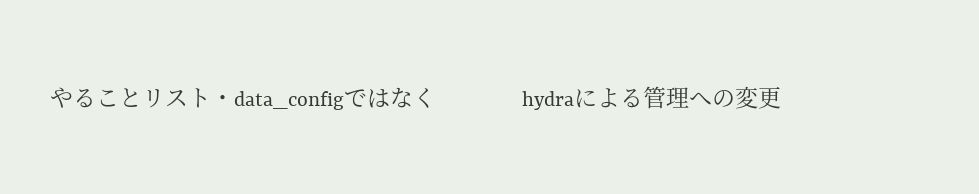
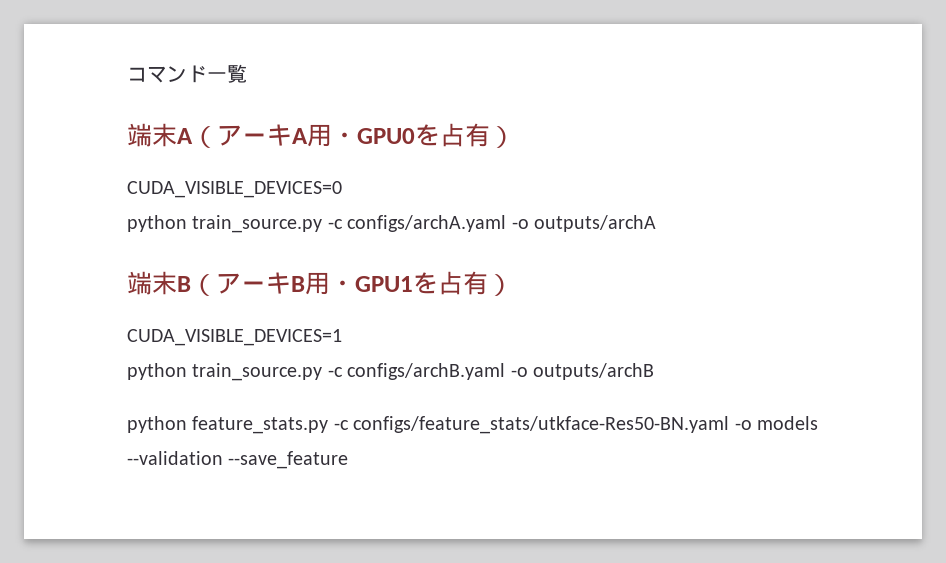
- やることリスト・data_configではなくhydraによる管理への変更
+ コマンド一覧
+ 端末A（アーキA用・GPU0を占有）
+ CUDA_VISIBLE_DEVICES=0
+ python train_source.py -c configs/archA.yaml -o outputs/archA
+ 端末B（アーキB用・GPU1を占有）
+ CUDA_VISIBLE_DEVICES=1
+ python train_source.py -c configs/archB.yaml -o outputs/archB
+ python feature_stats.py -c configs/feature_stats/utkface-Res50-BN.yaml -o models --validation --save_feature

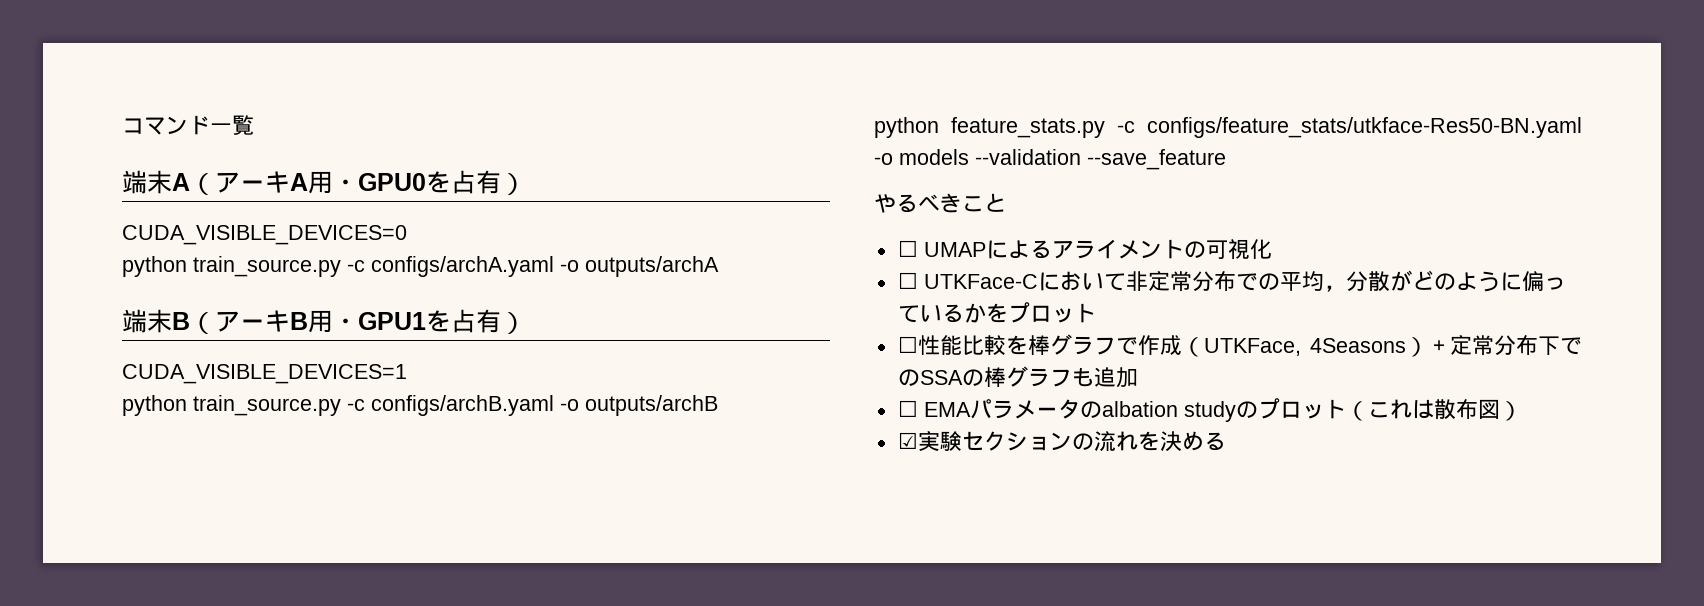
+ やるべきこと
+ ☐ UMAPによるアライメントの可視化
+ ☐ UTKFace-Cにおいて非定常分布での平均，分散がどのように偏っているかをプロット
+ ☐性能比較を棒グラフで作成（UTKFace, 4Seasons）＋定常分布下でのSSAの棒グラフも追加
+ ☐ EMAパラメータのalbation studyのプロット（これは散布図）
+ ☑実験セクションの流れを決める

